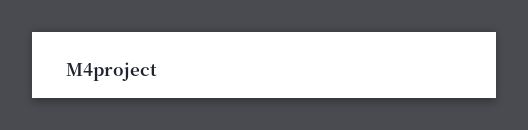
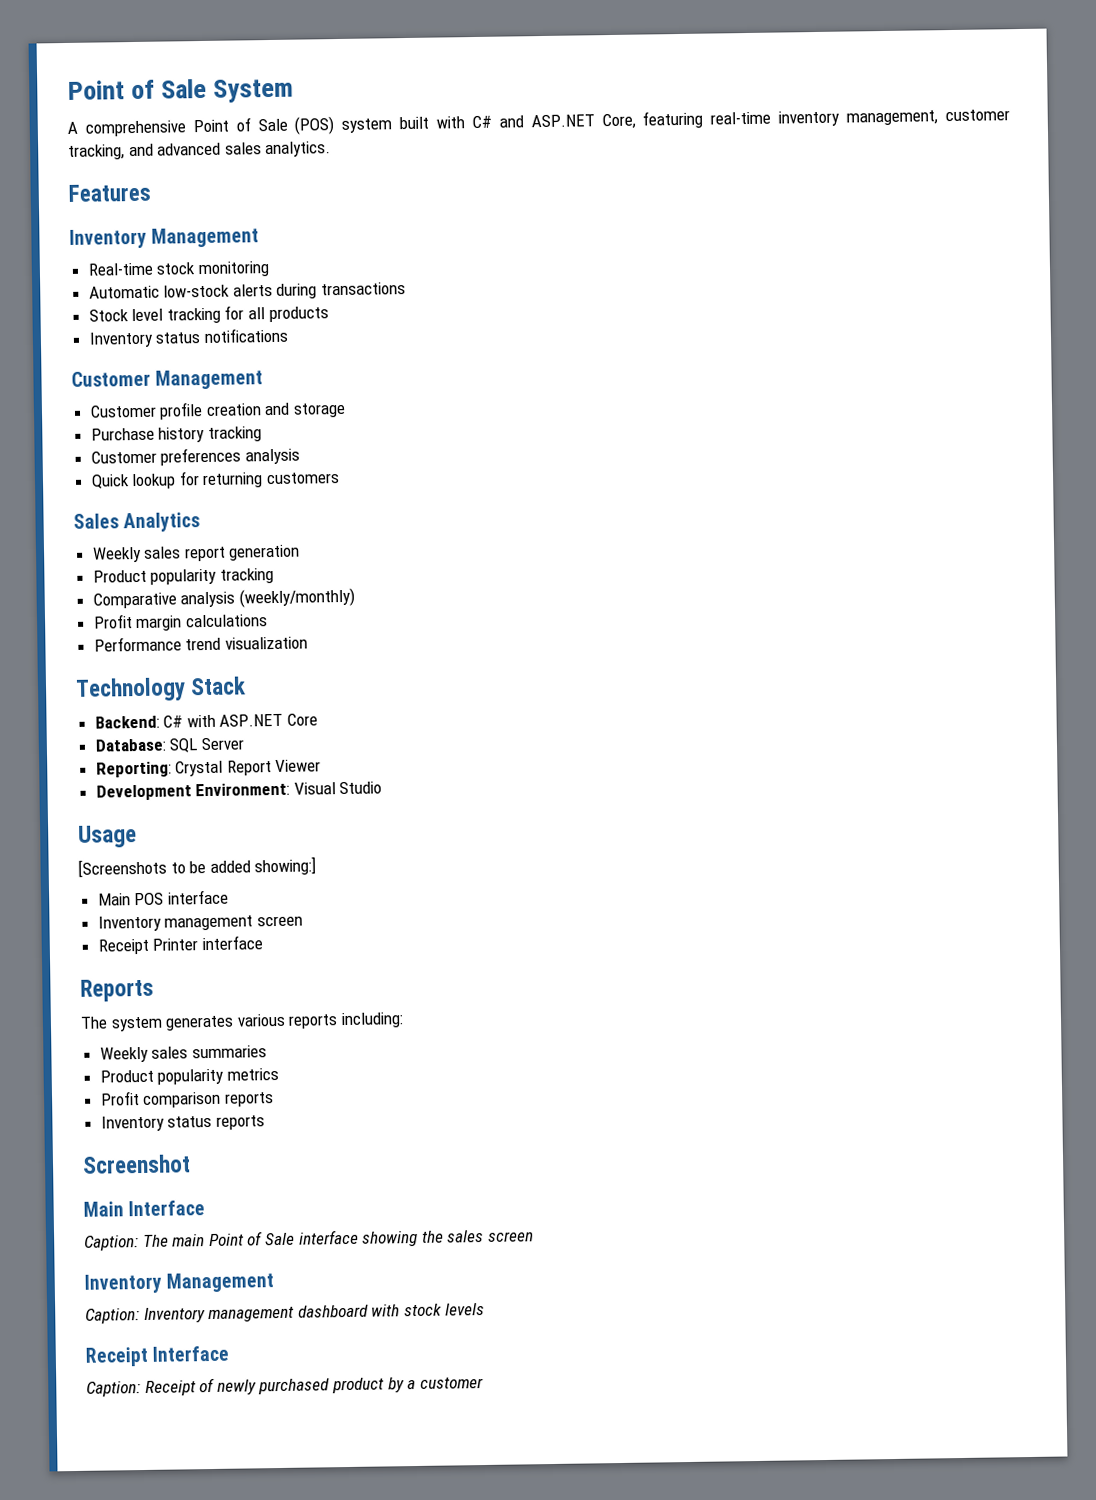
- M4project
+ Point of Sale System
+ A comprehensive Point of Sale (POS) system built with C# and ASP.NET Core, featuring real-time inventory management, customer tracking, and advanced sales analytics.
+ Features
+ Inventory Management
+ Real-time stock monitoring
+ Automatic low-stock alerts during transactions
+ Stock level tracking for all products
+ Inventory status notifications
+ Customer Management
+ Customer profile creation and storage
+ Purchase history tracking
+ Customer preferences analysis
+ Quick lookup for returning customers
+ Sales Analytics
+ Weekly sales report generation
+ Product popularity tracking
+ Comparative analysis (weekly/monthly)
+ Profit margin calculations
+ Performance trend visualization
+ Technology Stack
+ Backend: C# with ASP.NET Core
+ Database: SQL Server
+ Reporting: Crystal Report Viewer
+ Development Environment: Visual Studio
+ Usage
+ [Screenshots to be added showing:]
+ Main POS interface
+ Inventory management screen
+ Receipt Printer interface
+ Reports
+ The system generates various reports including:
+ Weekly sales summaries
+ Product popularity metrics
+ Profit comparison reports
+ Inventory status reports
+ Screenshot
+ Main Interface
+ Caption: The main Point of Sale interface showing the sales screen
+ Inventory Management
+ Caption: Inventory management dashboard with stock levels
+ Receipt Interface
+ Caption: Receipt of newly purchased product by a customer

